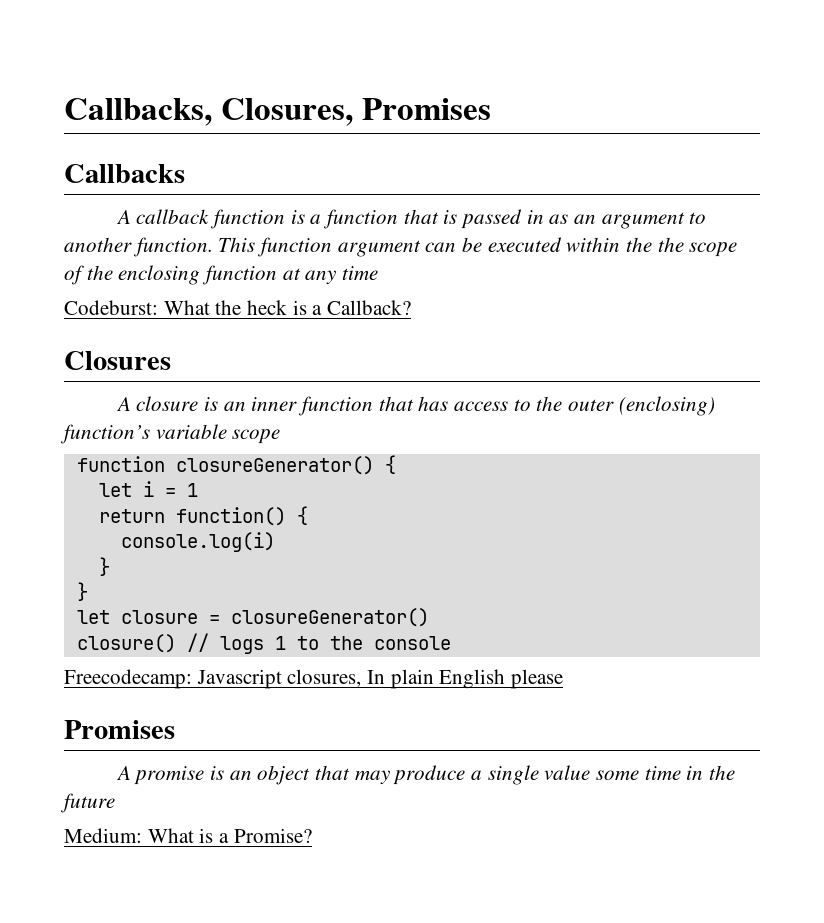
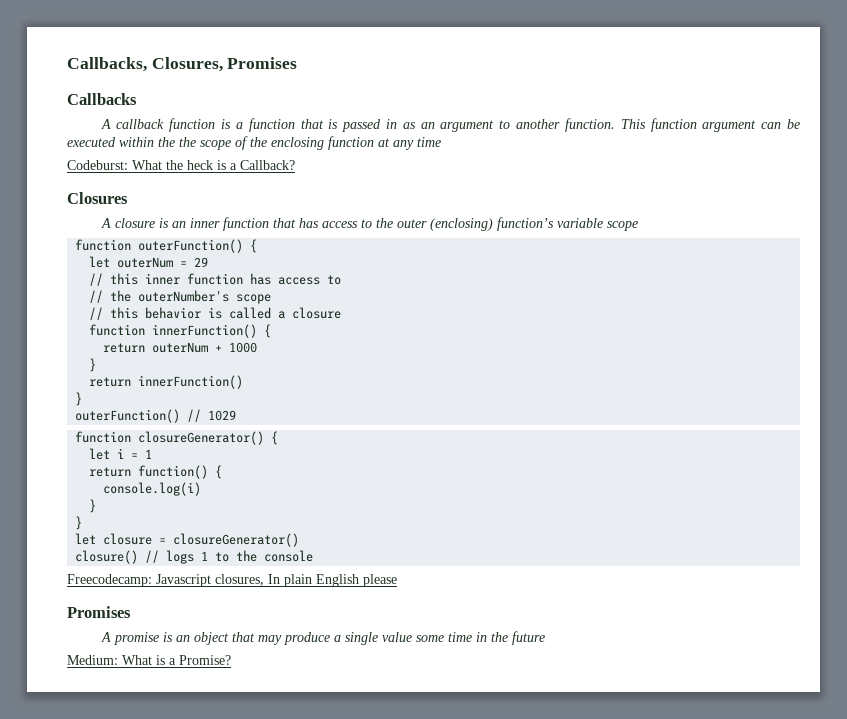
+ function outerFunction() {
+ let outerNum = 29
+ // this inner function has access to
+ // the outerNumber's scope
+ // this behavior is called a closure
+ function innerFunction() {
+ return outerNum + 1000
+ }
+ return innerFunction()
+ }
+ outerFunction() // 1029

